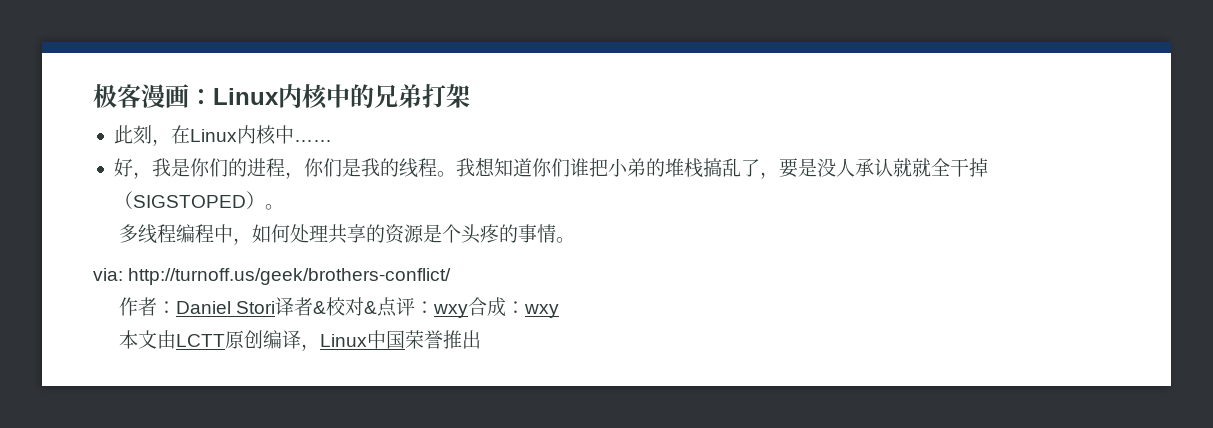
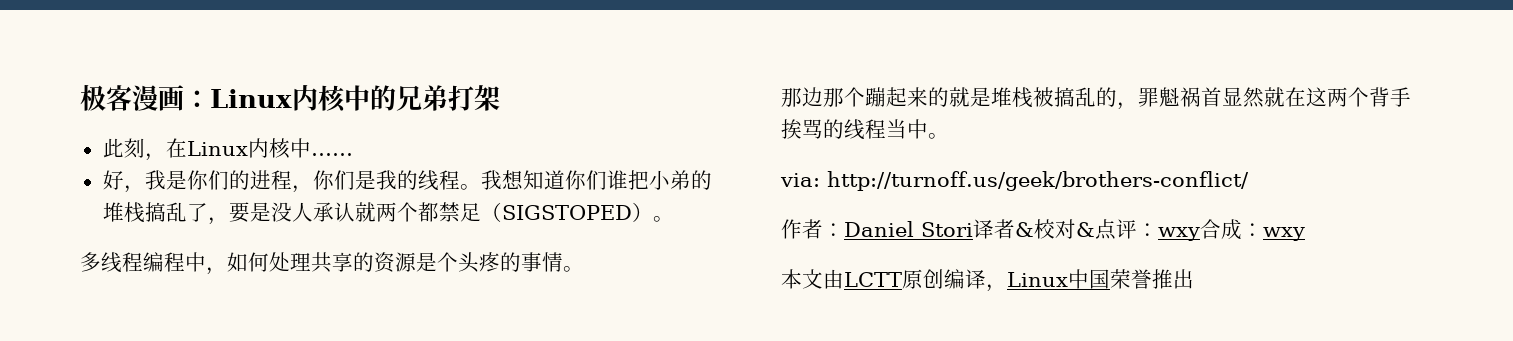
- 我想知道你们谁把小弟的堆栈搞乱了，要是没人承认就就全干掉（SIGSTOPED）。
+ 我想知道你们谁把小弟的堆栈搞乱了，要是没人承认就两个都禁足（SIGSTOPED）。
+ 那边那个蹦起来的就是堆栈被搞乱的，罪魁祸首显然就在这两个背手挨骂的线程当中。

